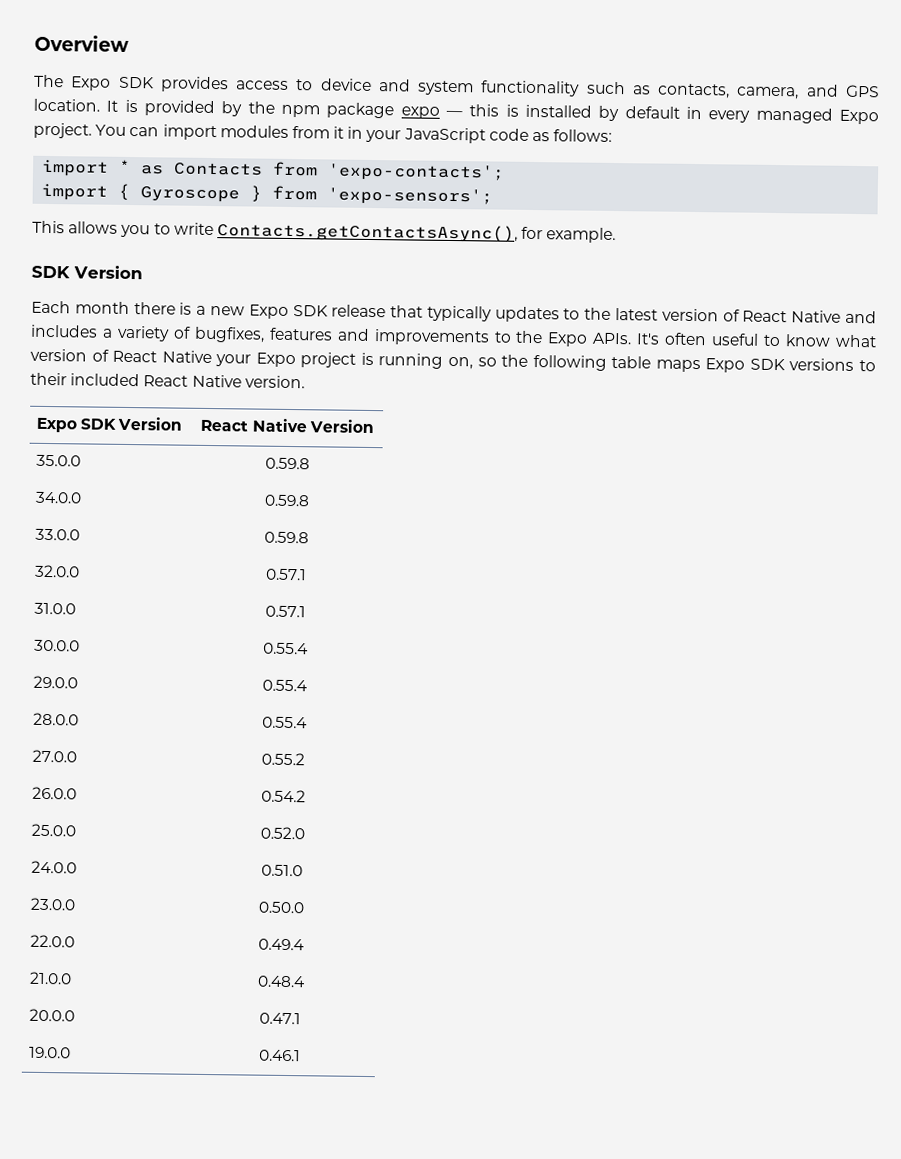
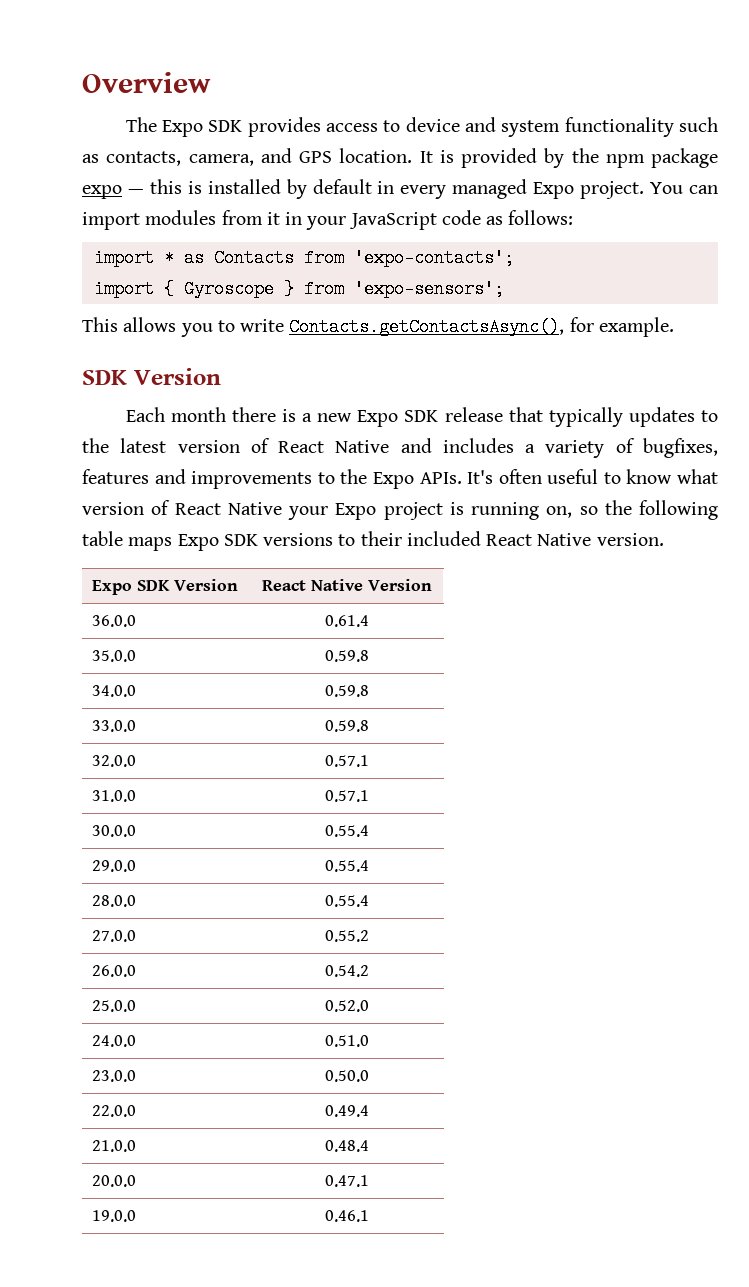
+ 36.0.0 | 0.61.4

